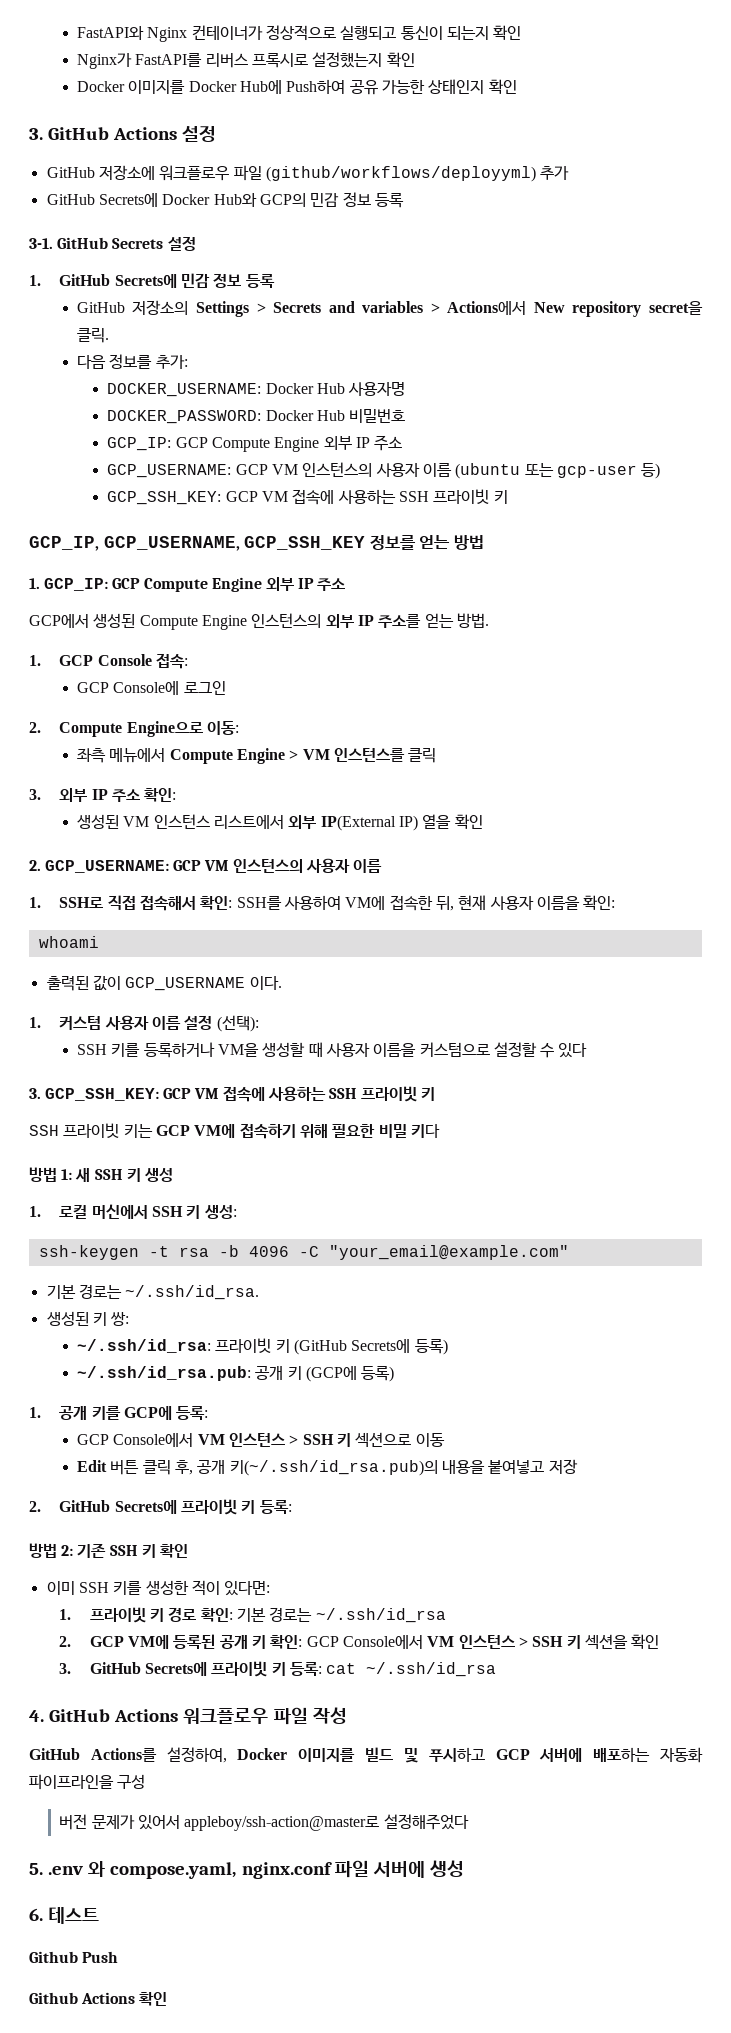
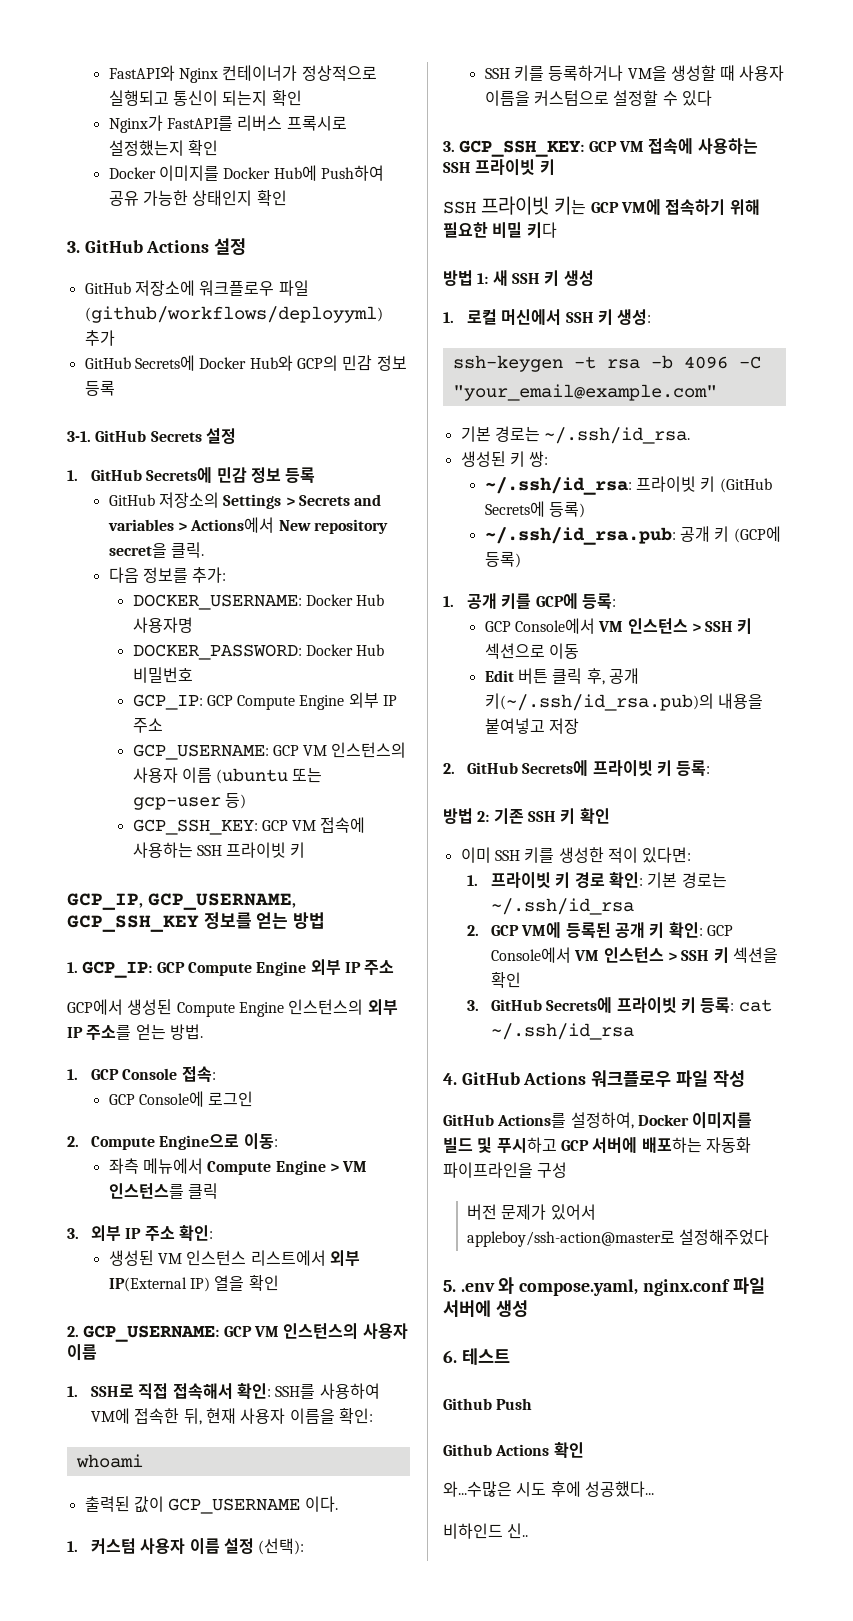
+ 와...수많은 시도 후에 성공했다...
+ 비하인드 신..

